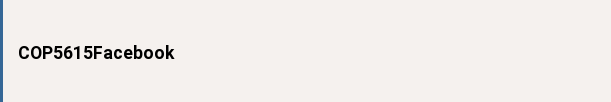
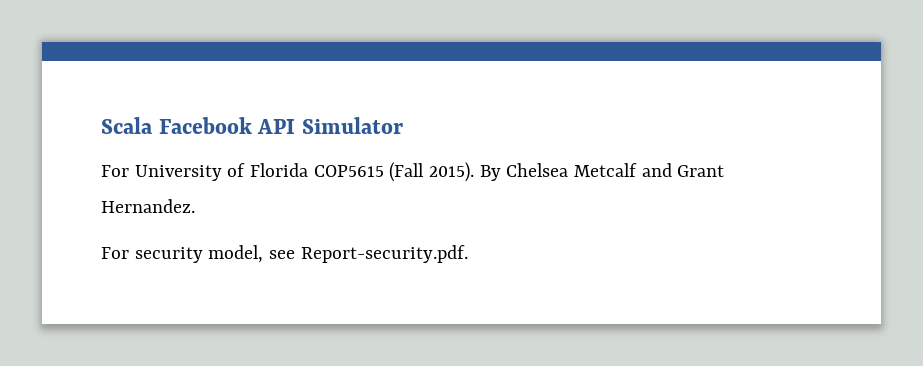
- COP5615Facebook
+ Scala Facebook API Simulator
+ For University of Florida COP5615 (Fall 2015). By Chelsea Metcalf and Grant Hernandez.
+ For security model, see Report-security.pdf.

